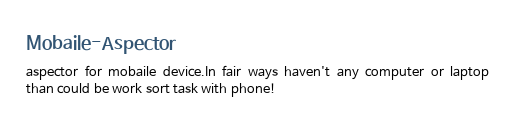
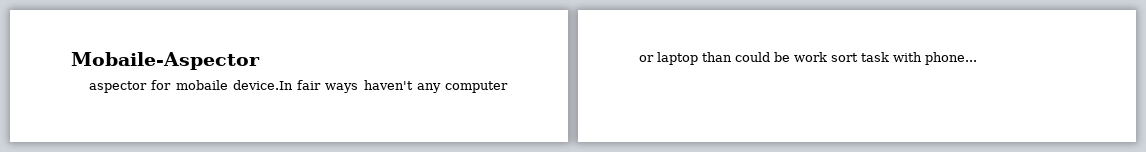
- aspector for mobaile device.In fair ways haven't any computer or laptop than could be work sort task with phone!
+ aspector for mobaile device.In fair ways haven't any computer or laptop than could be work sort task with phone...

